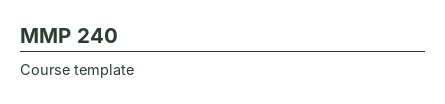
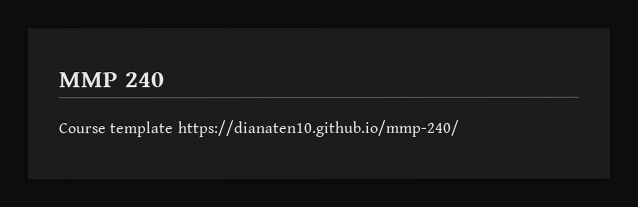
- Course template
+ Course template https://dianaten10.github.io/mmp-240/

